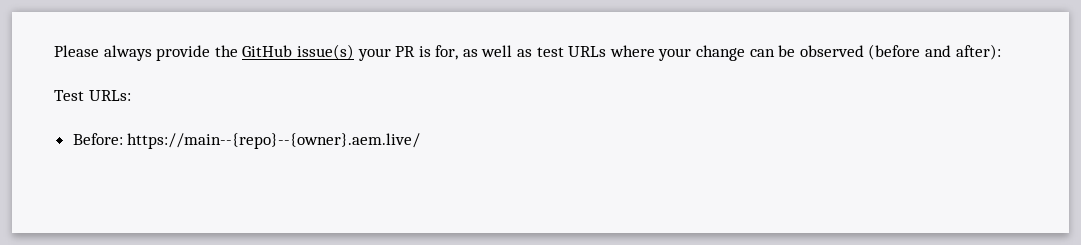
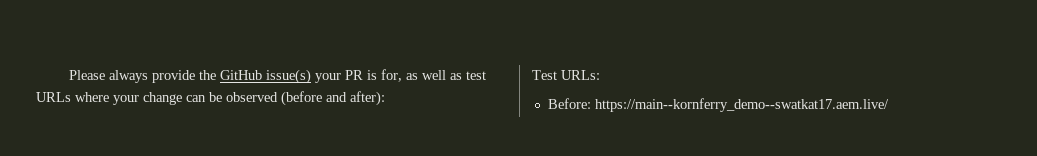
- Before: https://main--{repo}--{owner}.aem.live/
+ Before: https://main--kornferry_demo--swatkat17.aem.live/

